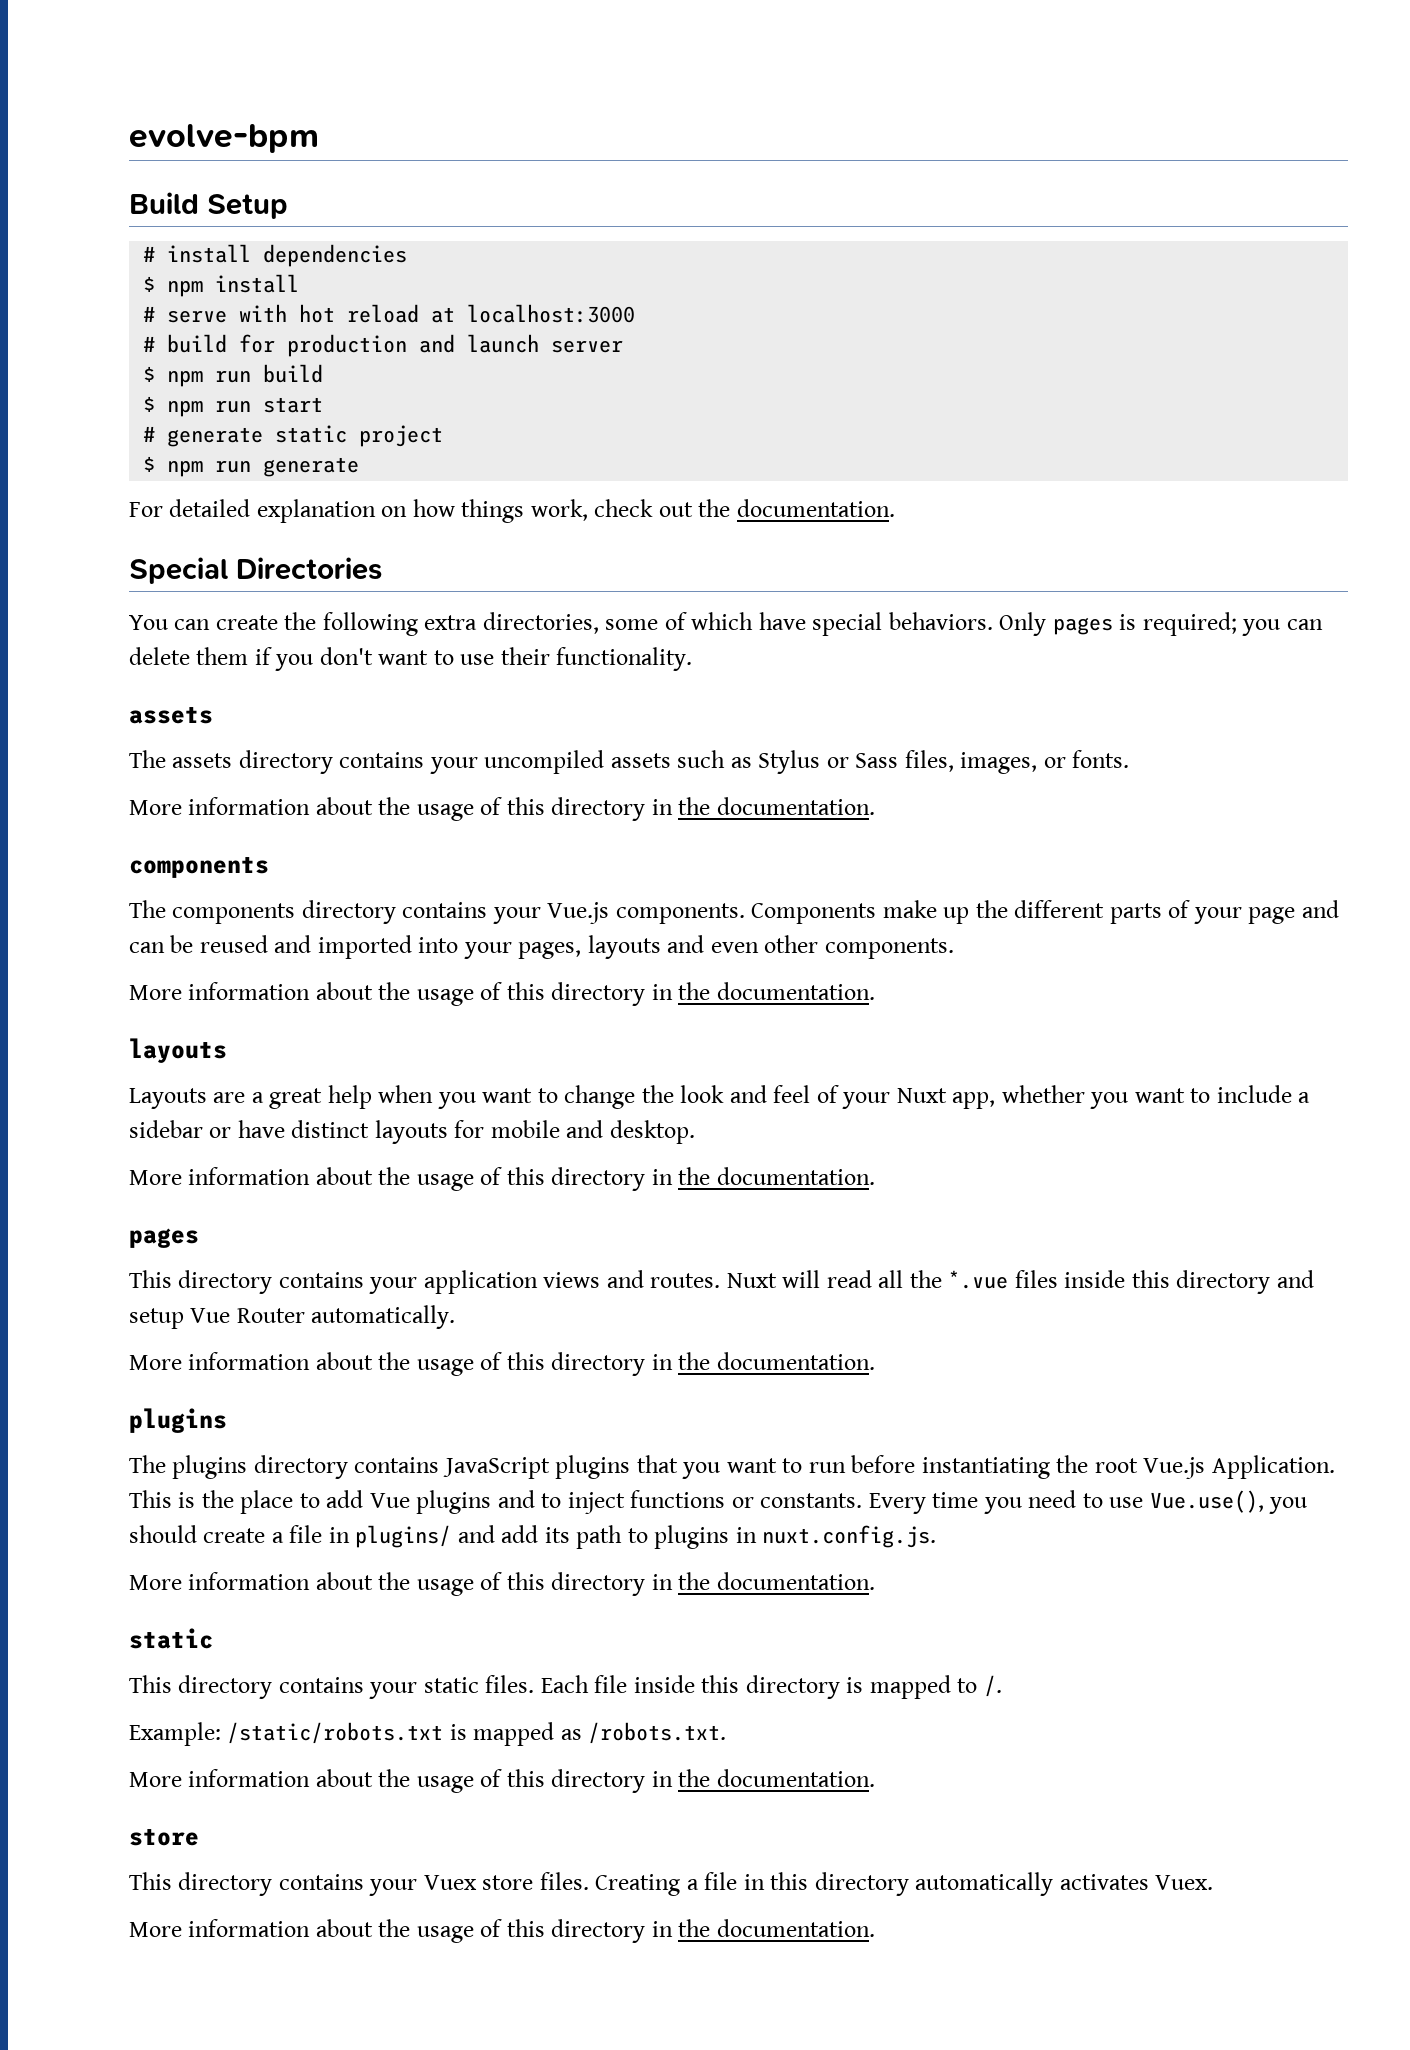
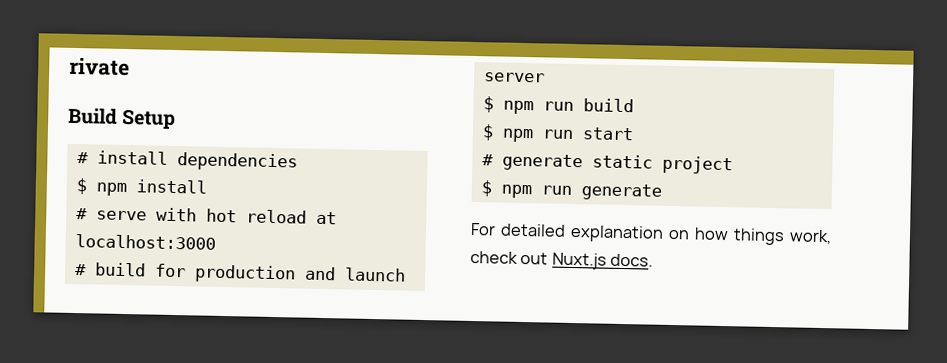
- evolve-bpm
+ rivate
- For detailed explanation on how things work, check out the documentation.
- Special Directories
- You can create the following extra directories, some of which have special behaviors. Only pages is required; you can delete them if you don't want to use their functionality.
- assets
- The assets directory contains your uncompiled assets such as Stylus or Sass files, images, or fonts.
- More information about the usage of this directory in the documentation.
- components
- The components directory contains your Vue.js components. Components make up the different parts of your page and can be reused and imported into your pages, layouts and even other components.
- More information about the usage of this directory in the documentation.
- layouts
- Layouts are a great help when you want to change the look and feel of your Nuxt app, whether you want to include a sidebar or have distinct layouts for mobile and desktop.
- More information about the usage of this directory in the documentation.
- pages
- This directory contains your application views and routes. Nuxt will read all the *.vue files inside this directory and setup Vue Router automatically.
- More information about the usage of this directory in the documentation.
- plugins
- The plugins directory contains JavaScript plugins that you want to run before instantiating the root Vue.js Application. This is the place to add Vue plugins and to inject functions or constants. Every time you need to use Vue.use(), you should create a file in plugins/ and add its path to plugins in nuxt.config.js.
- More information about the usage of this directory in the documentation.
- static
- This directory contains your static files. Each file inside this directory is mapped to /.
- Example: /static/robots.txt is mapped as /robots.txt.
- More information about the usage of this directory in the documentation.
- store
- This directory contains your Vuex store files. Creating a file in this directory automatically activates Vuex.
- More information about the usage of this directory in the documentation.
+ For detailed explanation on how things work, check out Nuxt.js docs.

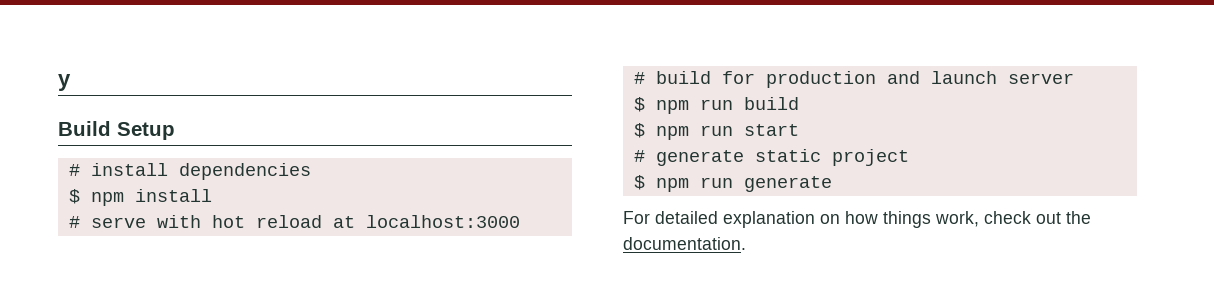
- rivate
+ y
- For detailed explanation on how things work, check out Nuxt.js docs.
+ For detailed explanation on how things work, check out the documentation.

